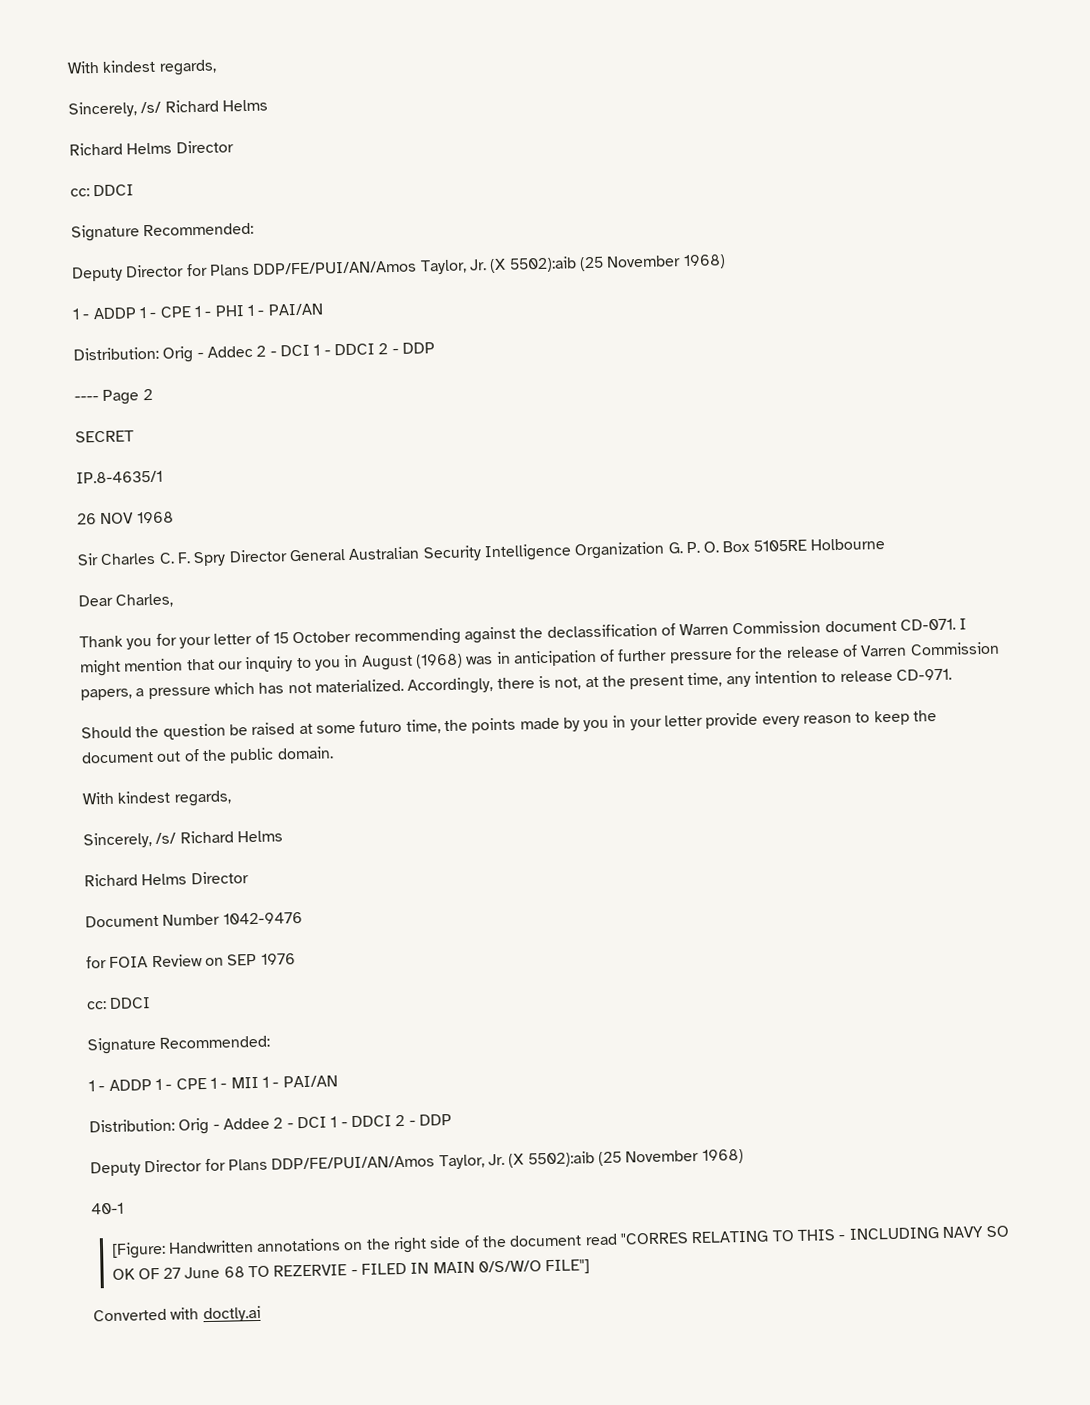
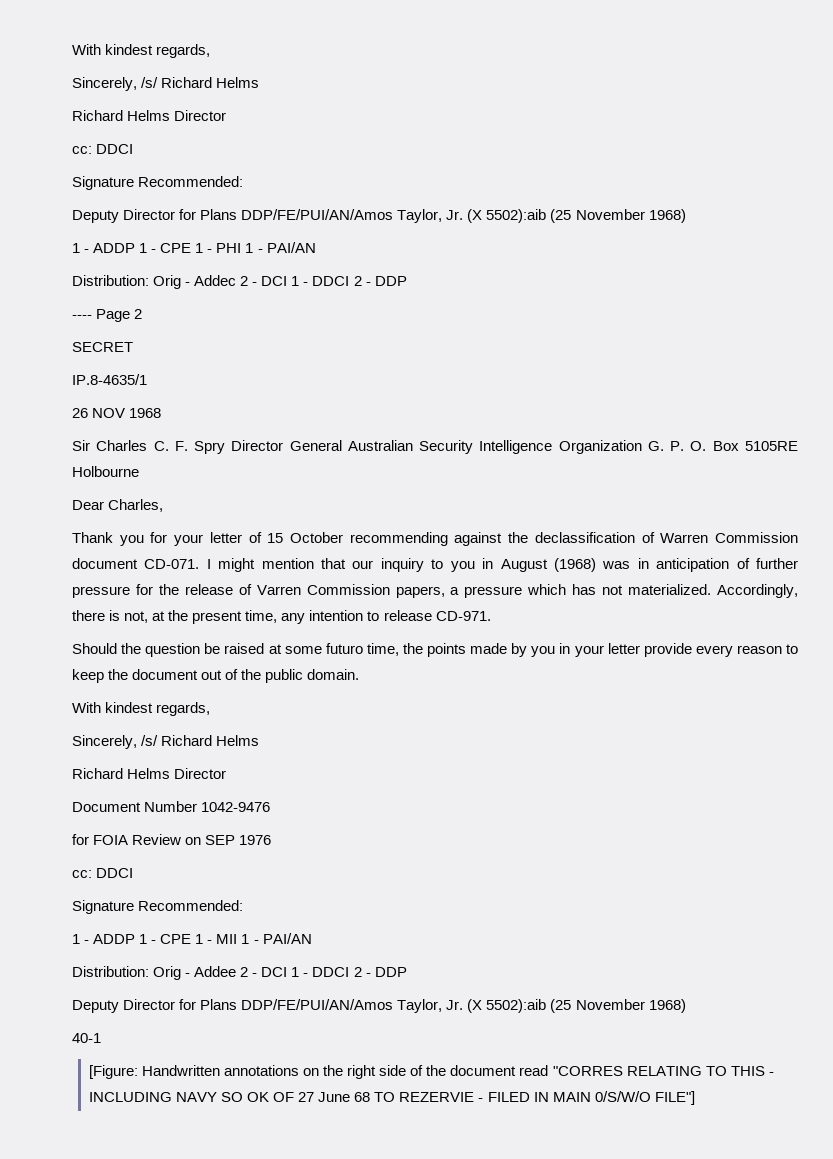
- Converted with doctly.ai

